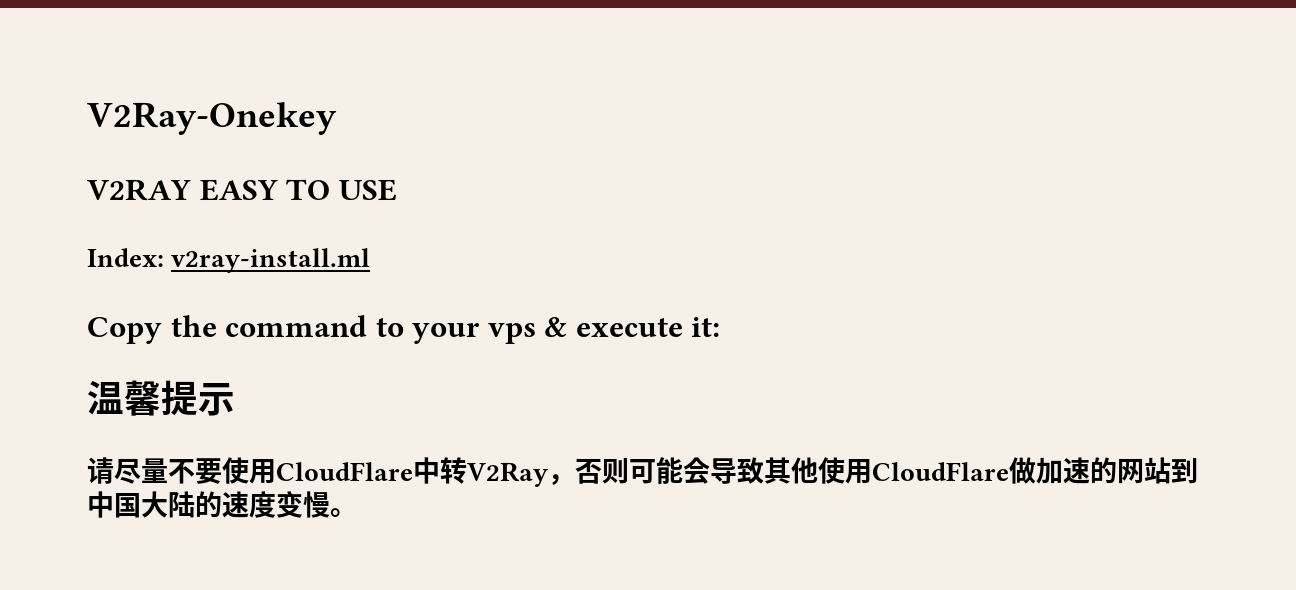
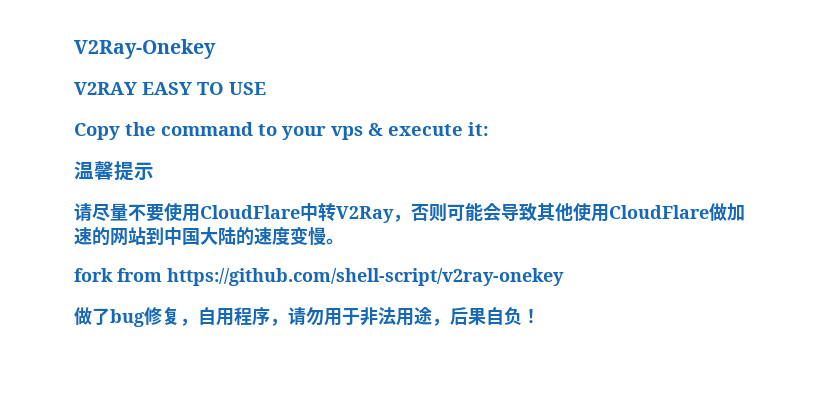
- Index: v2ray-install.ml
+ fork from https://github.com/shell-script/v2ray-onekey
+ 做了bug修复，自用程序，请勿用于非法用途，后果自负！

